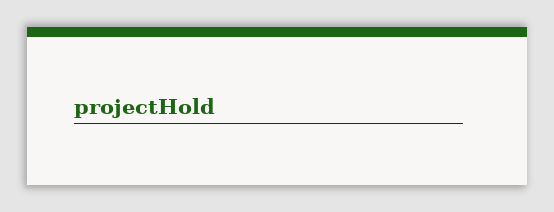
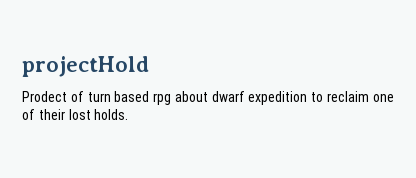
+ Prodect of turn based rpg about dwarf expedition to reclaim one of their lost holds.

